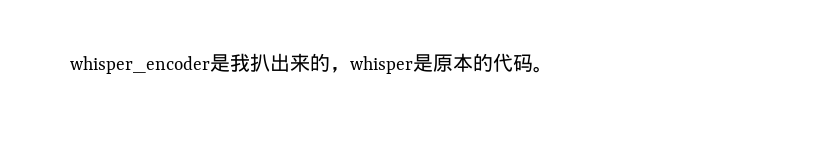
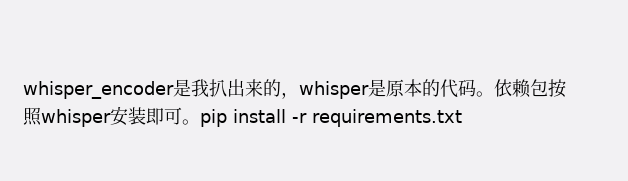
+ 依赖包按照whisper安装即可。pip install -r requirements.txt

